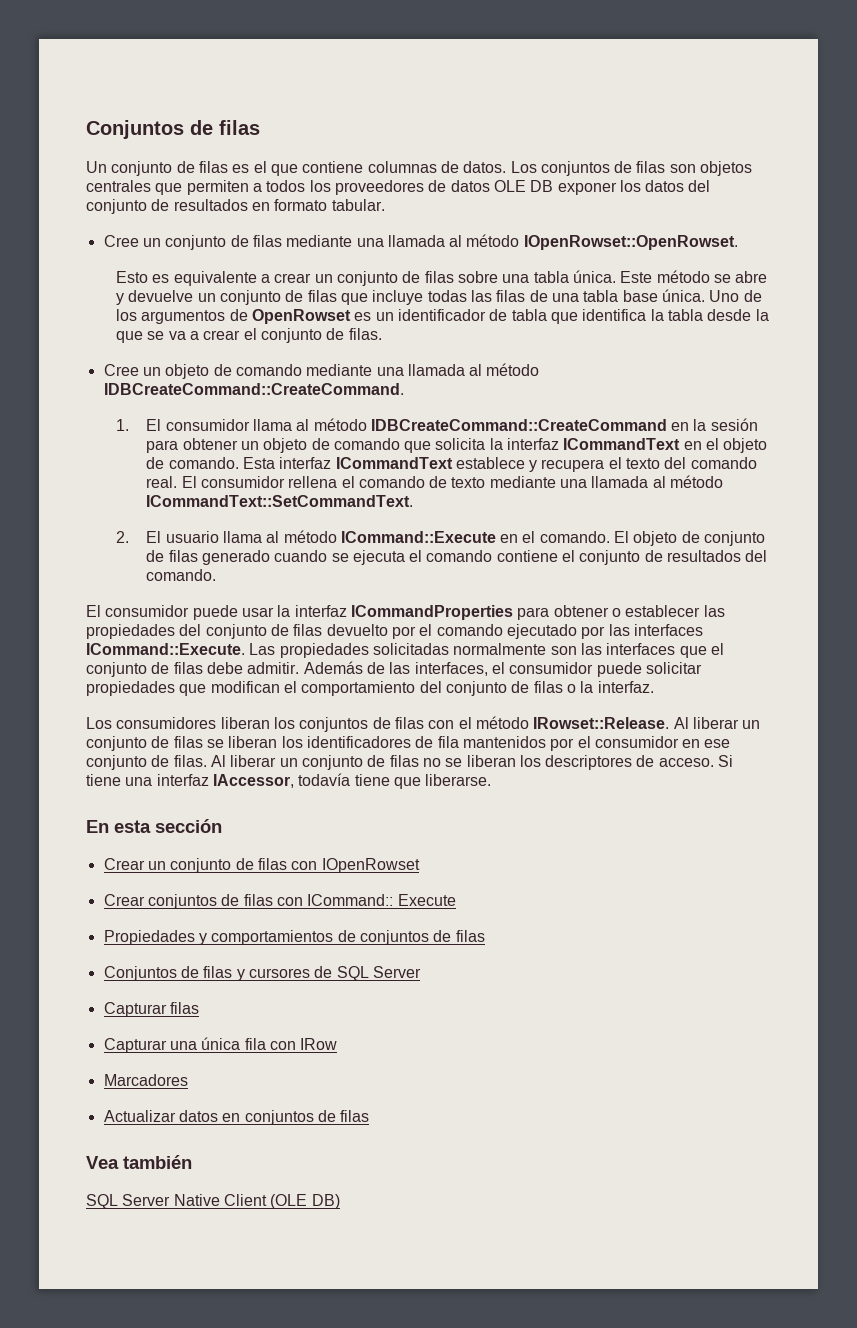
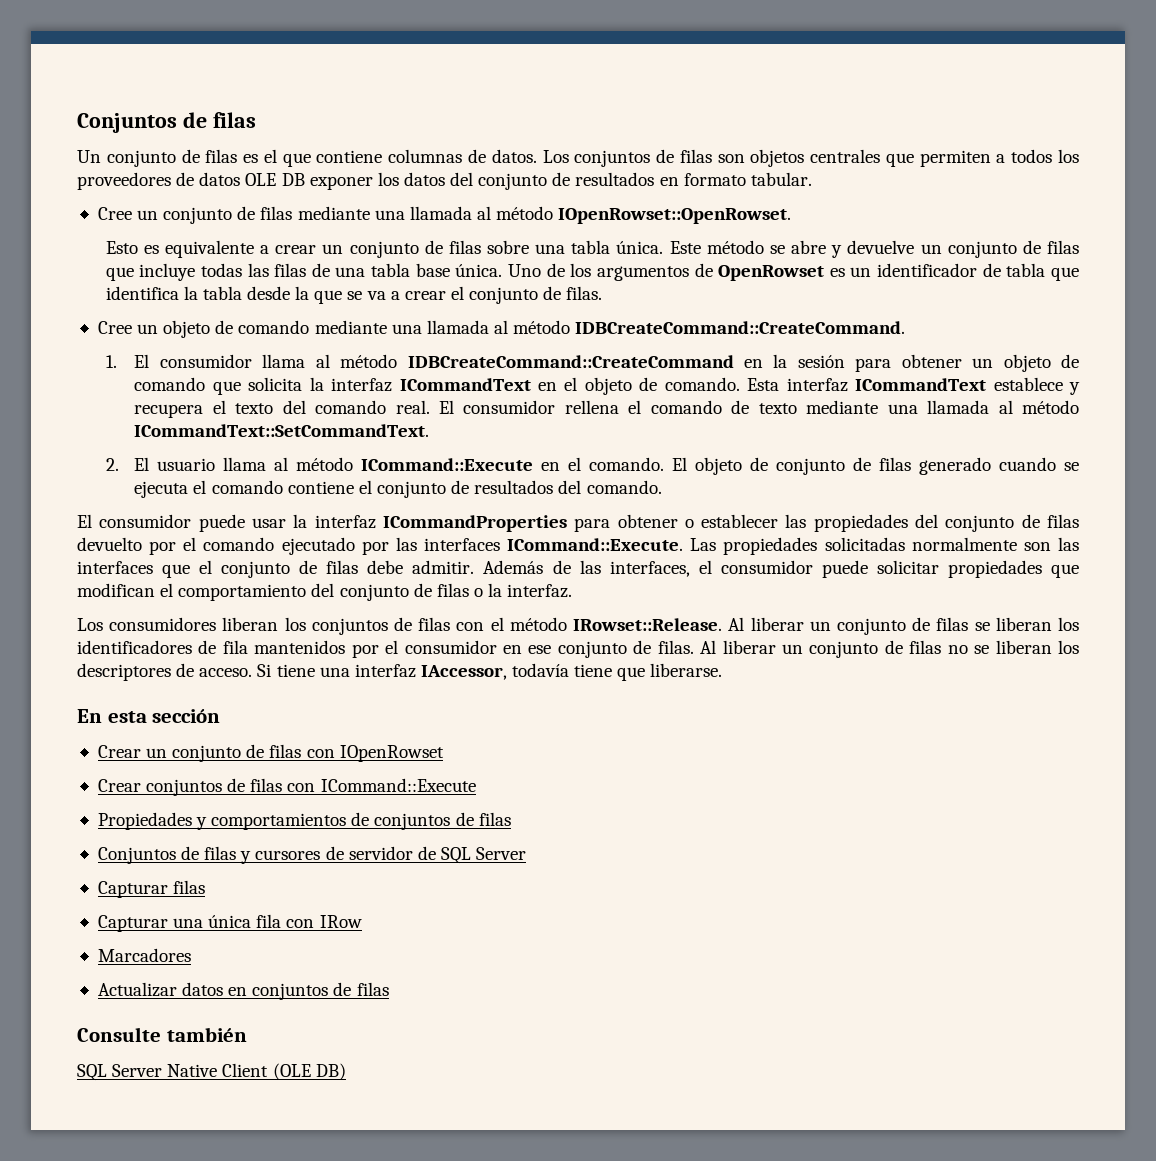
- Crear conjuntos de filas con ICommand:: Execute
+ Crear conjuntos de filas con ICommand::Execute
- Conjuntos de filas y cursores de SQL Server
+ Conjuntos de filas y cursores de servidor de SQL Server
- Vea también
+ Consulte también

